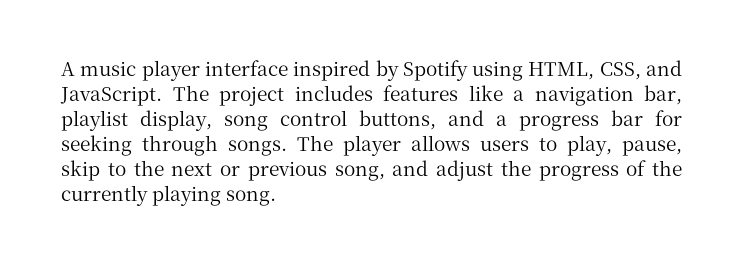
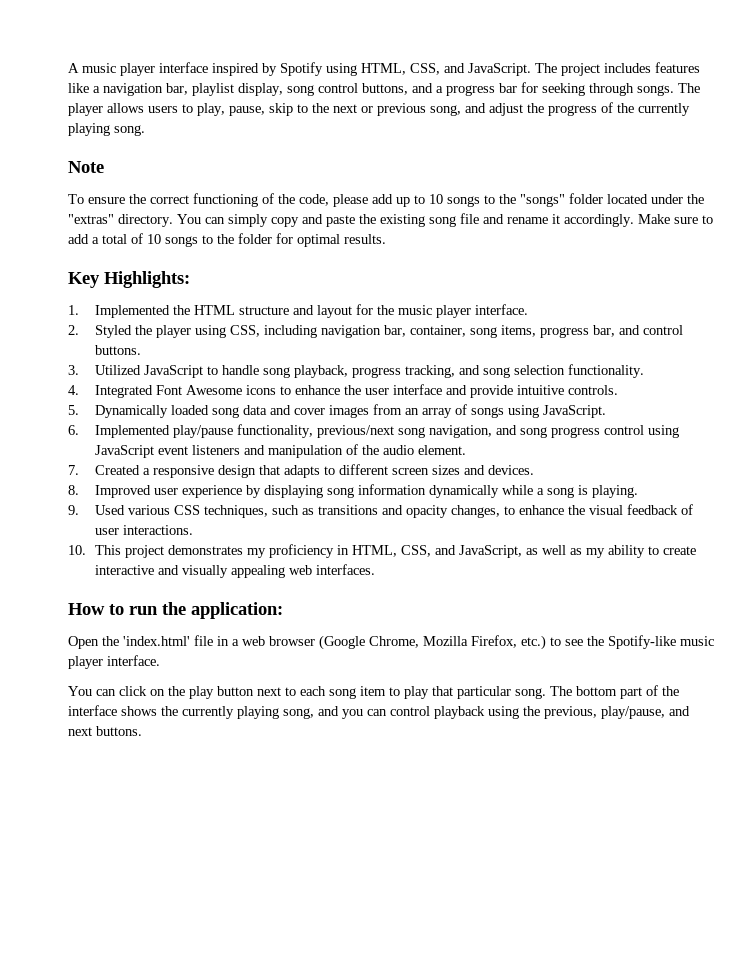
+ Note
+ To ensure the correct functioning of the code, please add up to 10 songs to the "songs" folder located under the "extras" directory. You can simply copy and paste the existing song file and rename it accordingly. Make sure to add a total of 10 songs to the folder for optimal results.
+ Key Highlights:
+ 1. Implemented the HTML structure and layout for the music player interface.
+ 2. Styled the player using CSS, including navigation bar, container, song items, progress bar, and control buttons.
+ 3. Utilized JavaScript to handle song playback, progress tracking, and song selection functionality.
+ 4. Integrated Font Awesome icons to enhance the user interface and provide intuitive controls.
+ 5. Dynamically loaded song data and cover images from an array of songs using JavaScript.
+ 6. Implemented play/pause functionality, previous/next song navigation, and song progress control using JavaScript event listeners and manipulation of the audio element.
+ 7. Created a responsive design that adapts to different screen sizes and devices.
+ 8. Improved user experience by displaying song information dynamically while a song is playing.
+ 9. Used various CSS techniques, such as transitions and opacity changes, to enhance the visual feedback of user interactions.
+ 10. This project demonstrates my proficiency in HTML, CSS, and JavaScript, as well as my ability to create interactive and visually appealing web interfaces.
+ How to run the application:
+ Open the 'index.html' file in a web browser (Google Chrome, Mozilla Firefox, etc.) to see the Spotify-like music player interface.
+ You can click on the play button next to each song item to play that particular song. The bottom part of the interface shows the currently playing song, and you can control playback using the previous, play/pause, and next buttons.

